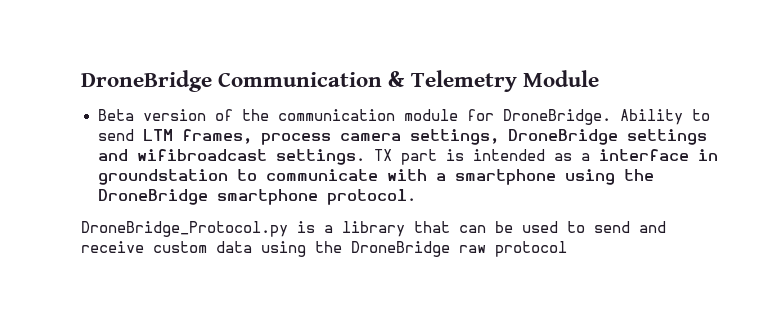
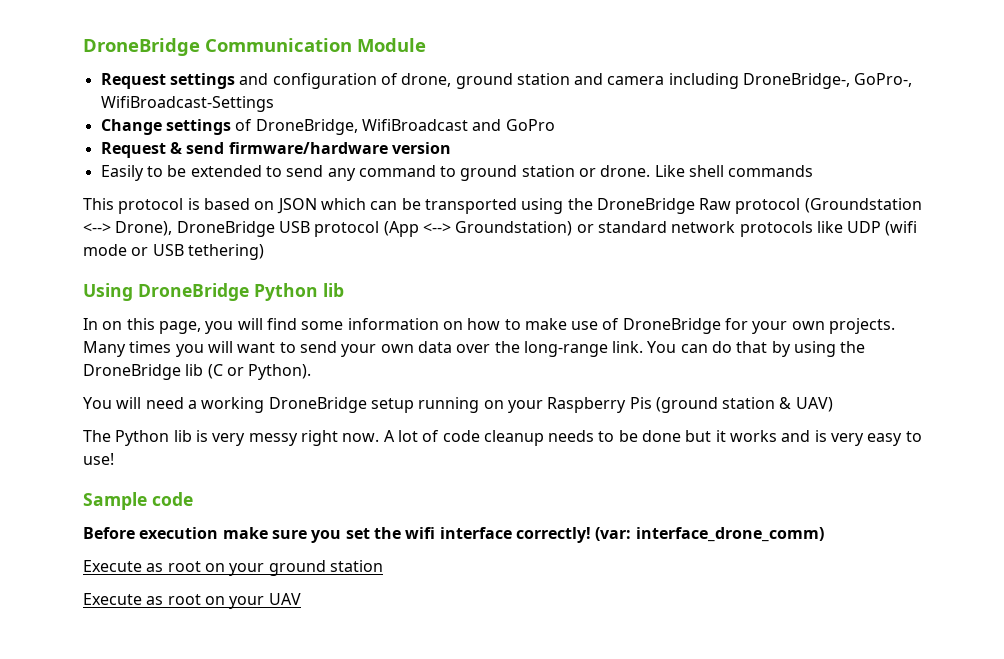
- DroneBridge Communication & Telemetry Module
+ DroneBridge Communication Module
- Beta version of the communication module for DroneBridge. Ability to send LTM frames, process camera settings, DroneBridge settings and wifibroadcast settings. TX part is intended as a interface in groundstation to communicate with a smartphone using the DroneBridge smartphone protocol.
- DroneBridge_Protocol.py is a library that can be used to send and receive custom data using the DroneBridge raw protocol
+ Request settings and configuration of drone, ground station and camera including DroneBridge-, GoPro-, WifiBroadcast-Settings
+ Change settings of DroneBridge, WifiBroadcast and GoPro
+ Request & send firmware/hardware version
+ Easily to be extended to send any command to ground station or drone. Like shell commands
+ This protocol is based on JSON which can be transported using the DroneBridge Raw protocol (Groundstation <--> Drone), DroneBridge USB protocol (App <--> Groundstation) or standard network protocols like UDP (wifi mode or USB tethering)
+ Using DroneBridge Python lib
+ In on this page, you will find some information on how to make use of DroneBridge for your own projects. Many times you will want to send your own data over the long-range link. You can do that by using the DroneBridge lib (C or Python).
+ You will need a working DroneBridge setup running on your Raspberry Pis (ground station & UAV)
+ The Python lib is very messy right now. A lot of code cleanup needs to be done but it works and is very easy to use!
+ Sample code
+ Before execution make sure you set the wifi interface correctly! (var: interface_drone_comm)
+ Execute as root on your ground station
+ Execute as root on your UAV

